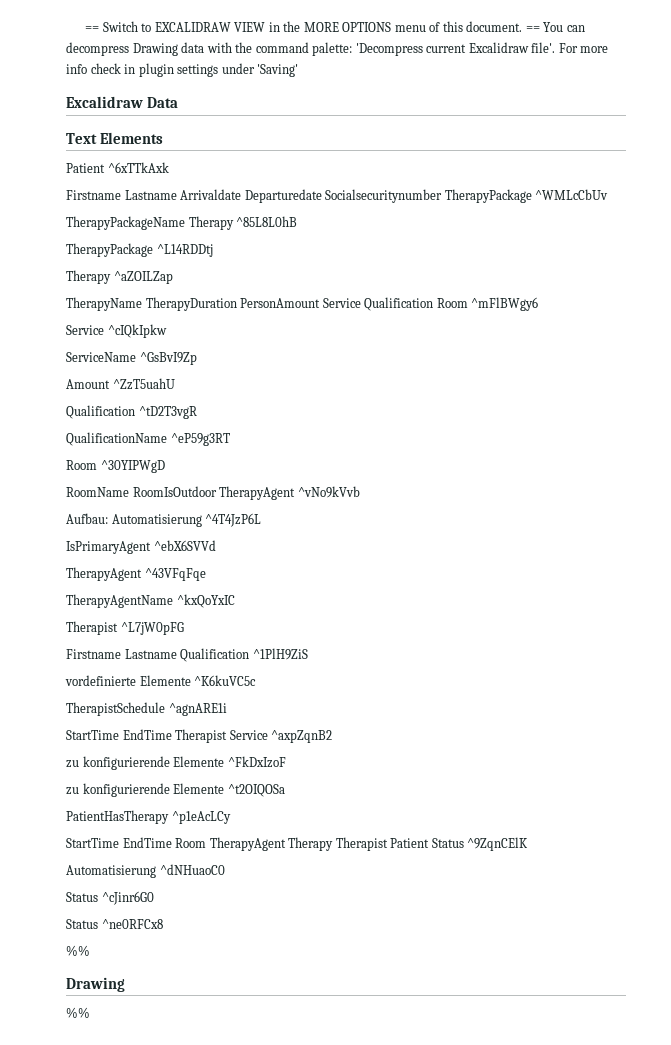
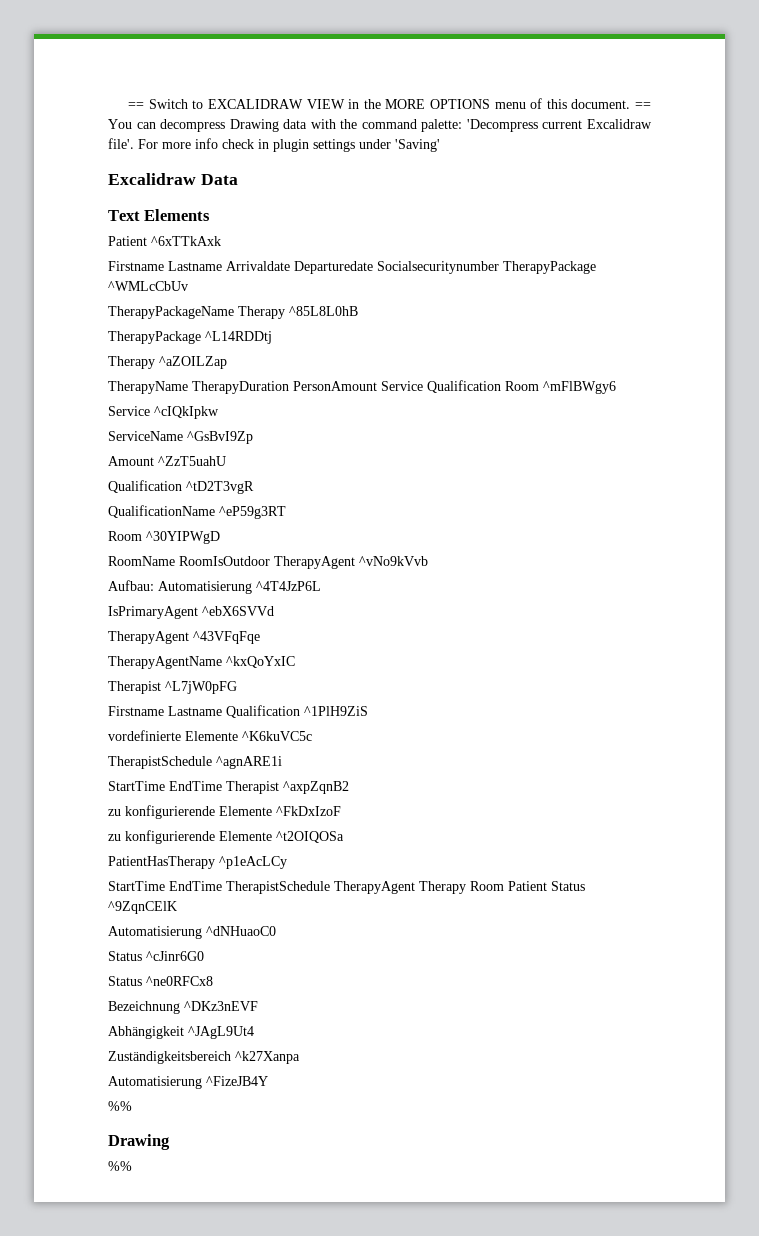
- StartTime EndTime Therapist Service ^axpZqnB2
+ StartTime EndTime Therapist ^axpZqnB2
- StartTime EndTime Room TherapyAgent Therapy Therapist Patient Status ^9ZqnCElK
+ StartTime EndTime TherapistSchedule TherapyAgent Therapy Room Patient Status ^9ZqnCElK
+ Bezeichnung ^DKz3nEVF
+ Abhängigkeit ^JAgL9Ut4
+ Zuständigkeitsbereich ^k27Xanpa
+ Automatisierung ^FizeJB4Y

